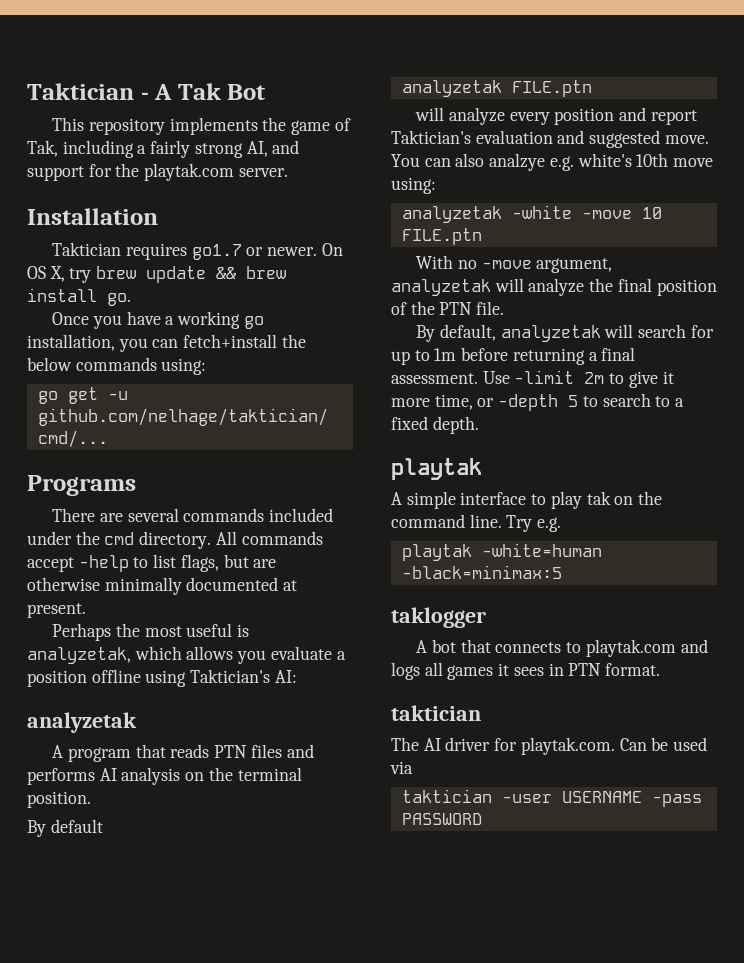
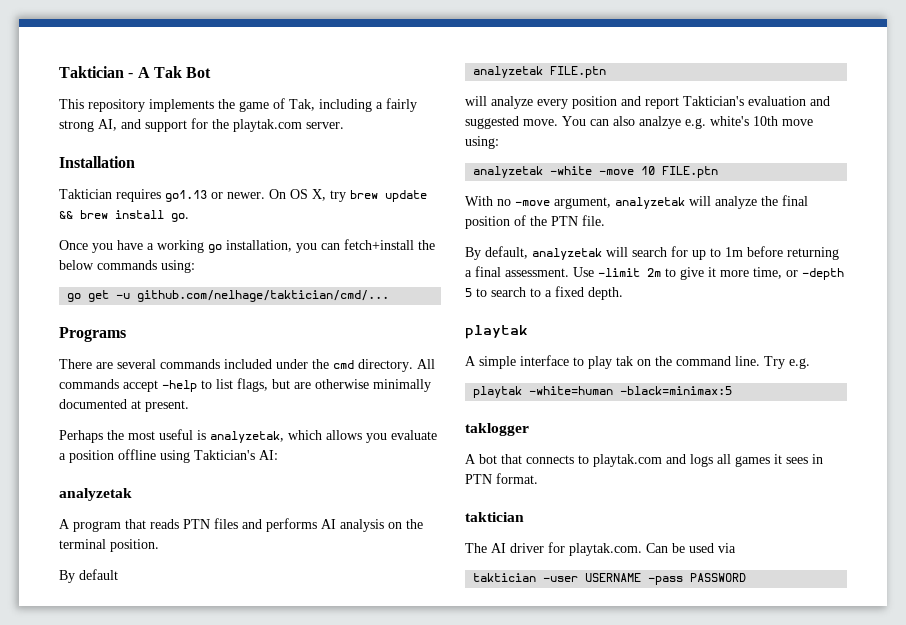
- Taktician requires go1.7 or newer.
+ Taktician requires go1.13 or newer.

